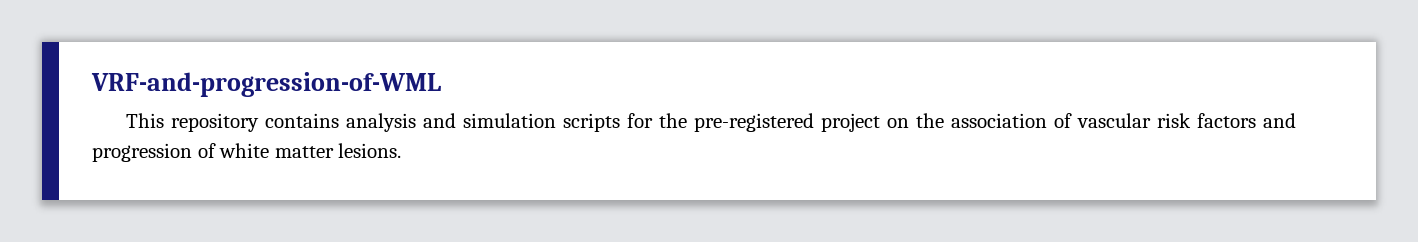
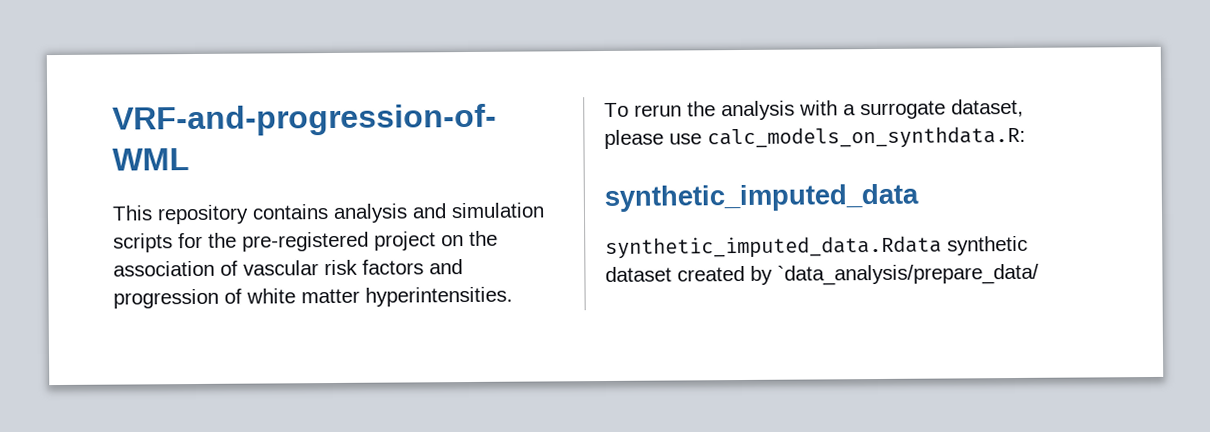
- This repository contains analysis and simulation scripts for the pre-registered project on the association of vascular risk factors and progression of white matter lesions.
+ This repository contains analysis and simulation scripts for the pre-registered project on the association of vascular risk factors and progression of white matter hyperintensities.
+ To rerun the analysis with a surrogate dataset, please use calc_models_on_synthdata.R:
+ synthetic_imputed_data
+ synthetic_imputed_data.Rdata synthetic dataset created by `data_analysis/prepare_data/

